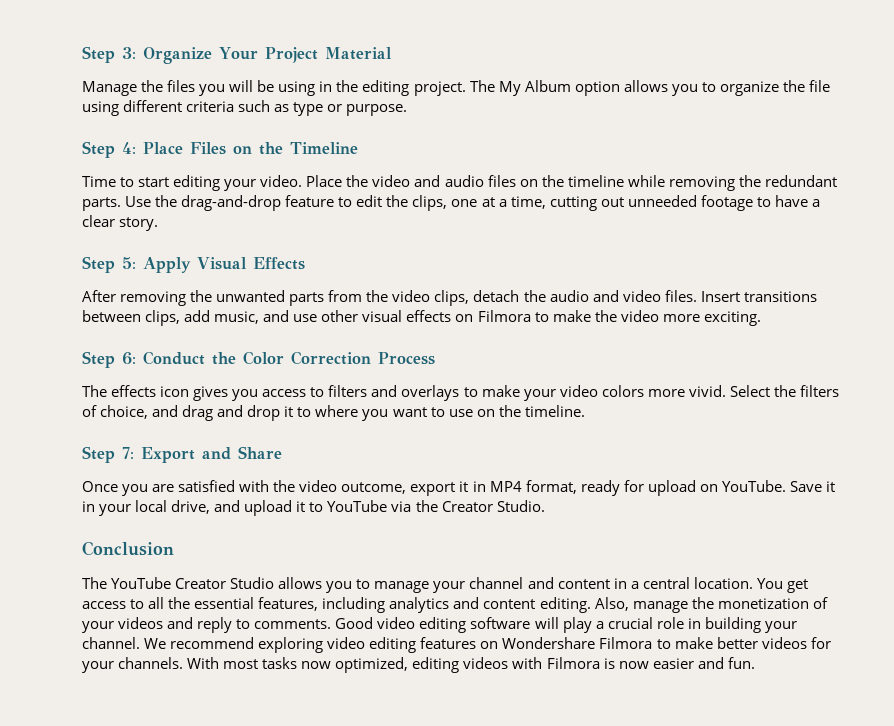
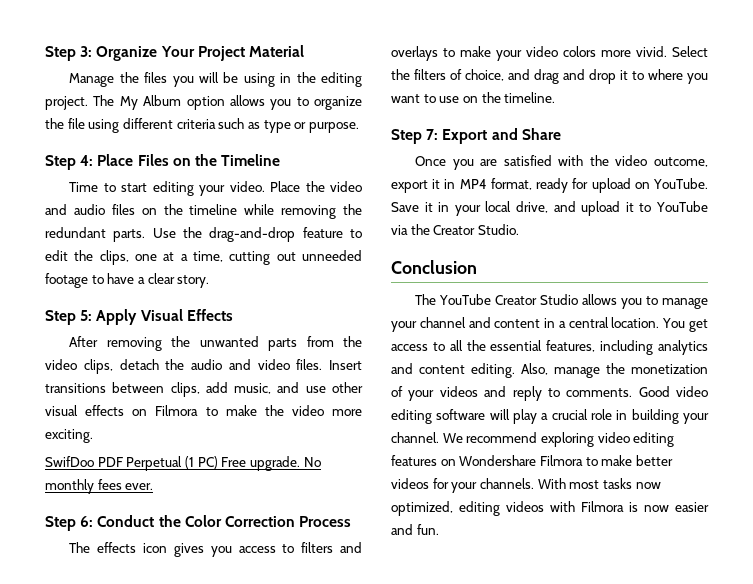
+ SwifDoo PDF Perpetual (1 PC) Free upgrade. No monthly fees ever.

